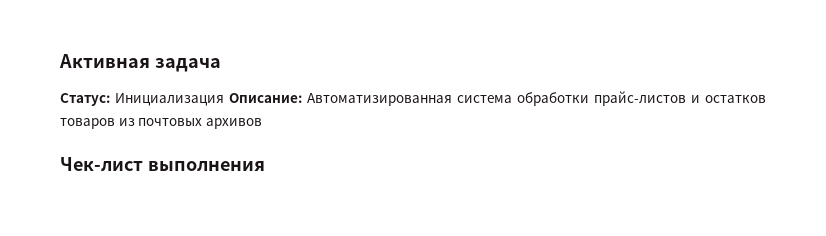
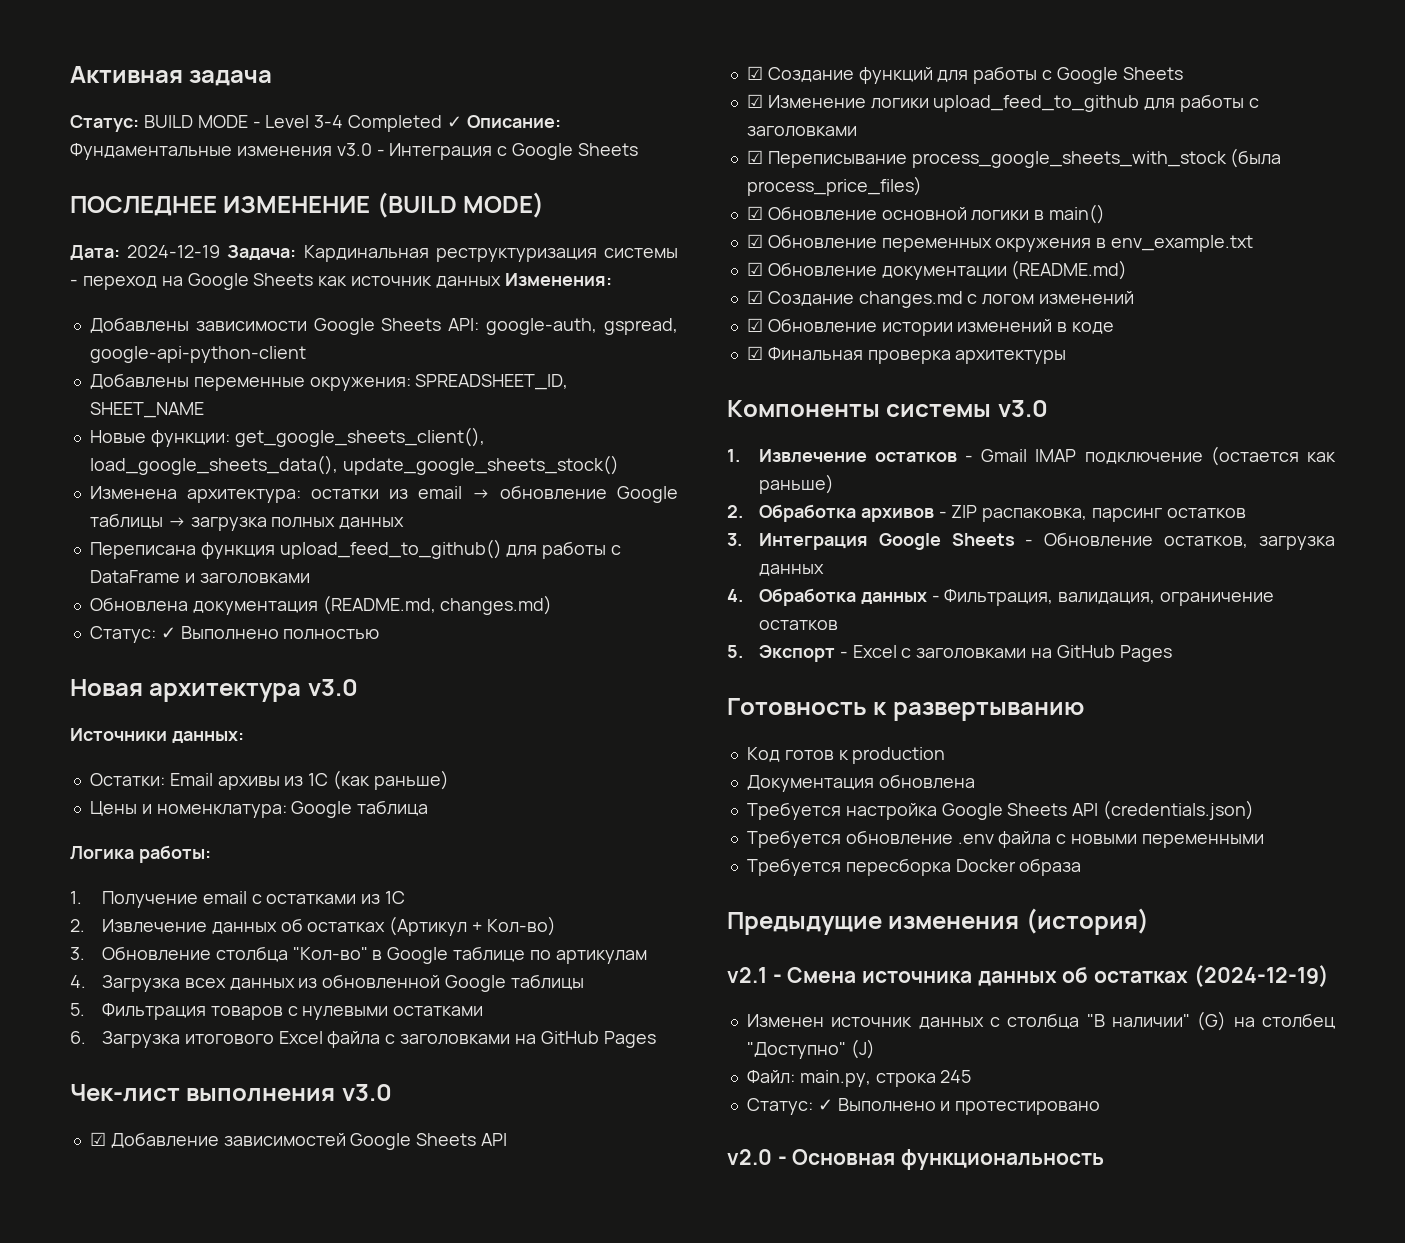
- Статус: Инициализация Описание: Автоматизированная система обработки прайс-листов и остатков товаров из почтовых архивов
- Чек-лист выполнения
+ Статус: BUILD MODE - Level 3-4 Completed ✓ Описание: Фундаментальные изменения v3.0 - Интеграция с Google Sheets
+ ПОСЛЕДНЕЕ ИЗМЕНЕНИЕ (BUILD MODE)
+ Дата: 2024-12-19 Задача: Кардинальная реструктуризация системы - переход на Google Sheets как источник данных Изменения:
+ Добавлены зависимости Google Sheets API: google-auth, gspread, google-api-python-client
+ Добавлены переменные окружения: SPREADSHEET_ID, SHEET_NAME
+ Новые функции: get_google_sheets_client(), load_google_sheets_data(), update_google_sheets_stock()
+ Изменена архитектура: остатки из email → обновление Google таблицы → загрузка полных данных
+ Переписана функция upload_feed_to_github() для работы с DataFrame и заголовками
+ Обновлена документация (README.md, changes.md)
+ Статус: ✓ Выполнено полностью
+ Новая архитектура v3.0
+ Источники данных:
+ Остатки: Email архивы из 1С (как раньше)
+ Цены и номенклатура: Google таблица
+ Логика работы:
+ 1. Получение email с остатками из 1С
+ 2. Извлечение данных об остатках (Артикул + Кол-во)
+ 3. Обновление столбца "Кол-во" в Google таблице по артикулам
+ 4. Загрузка всех данных из обновленной Google таблицы
+ 5. Фильтрация товаров с нулевыми остатками
+ 6. Загрузка итогового Excel файла с заголовками на GitHub Pages
+ Чек-лист выполнения v3.0
+ ☑ Добавление зависимостей Google Sheets API
+ ☑ Создание функций для работы с Google Sheets
+ ☑ Изменение логики upload_feed_to_github для работы с заголовками
+ ☑ Переписывание process_google_sheets_with_stock (была process_price_files)
+ ☑ Обновление основной логики в main()
+ ☑ Обновление переменных окружения в env_example.txt
+ ☑ Обновление документации (README.md)
+ ☑ Создание changes.md с логом изменений
+ ☑ Обновление истории изменений в коде
+ ☑ Финальная проверка архитектуры
+ Компоненты системы v3.0
+ 1. Извлечение остатков - Gmail IMAP подключение (остается как раньше)
+ 2. Обработка архивов - ZIP распаковка, парсинг остатков
+ 3. Интеграция Google Sheets - Обновление остатков, загрузка данных
+ 4. Обработка данных - Фильтрация, валидация, ограничение остатков
+ 5. Экспорт - Excel с заголовками на GitHub Pages
+ Готовность к развертыванию
+ Код готов к production
+ Документация обновлена
+ Требуется настройка Google Sheets API (credentials.json)
+ Требуется обновление .env файла с новыми переменными
+ Требуется пересборка Docker образа
+ Предыдущие изменения (история)
+ v2.1 - Смена источника данных об остатках (2024-12-19)
+ Изменен источник данных с столбца "В наличии" (G) на столбец "Доступно" (J)
+ Файл: main.py, строка 245
+ Статус: ✓ Выполнено и протестировано
+ v2.0 - Основная функциональность

